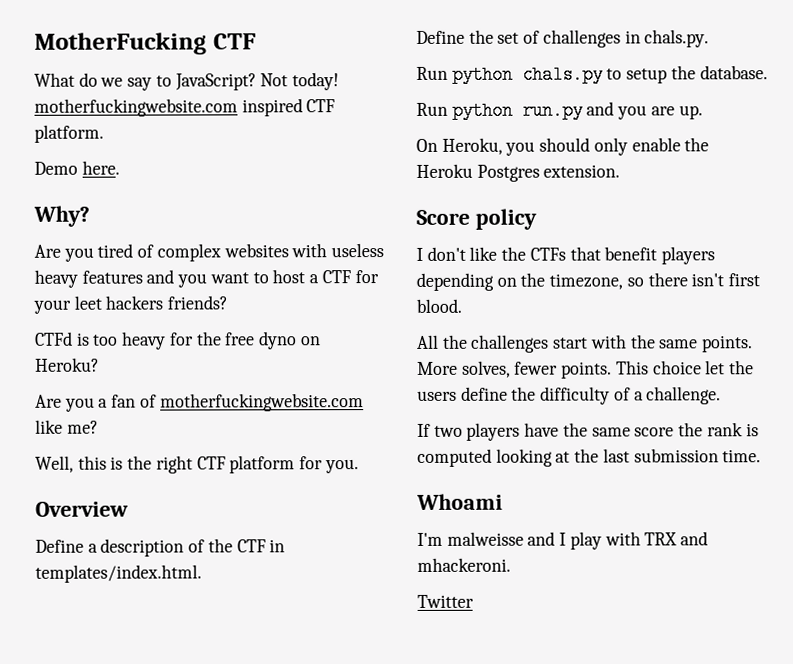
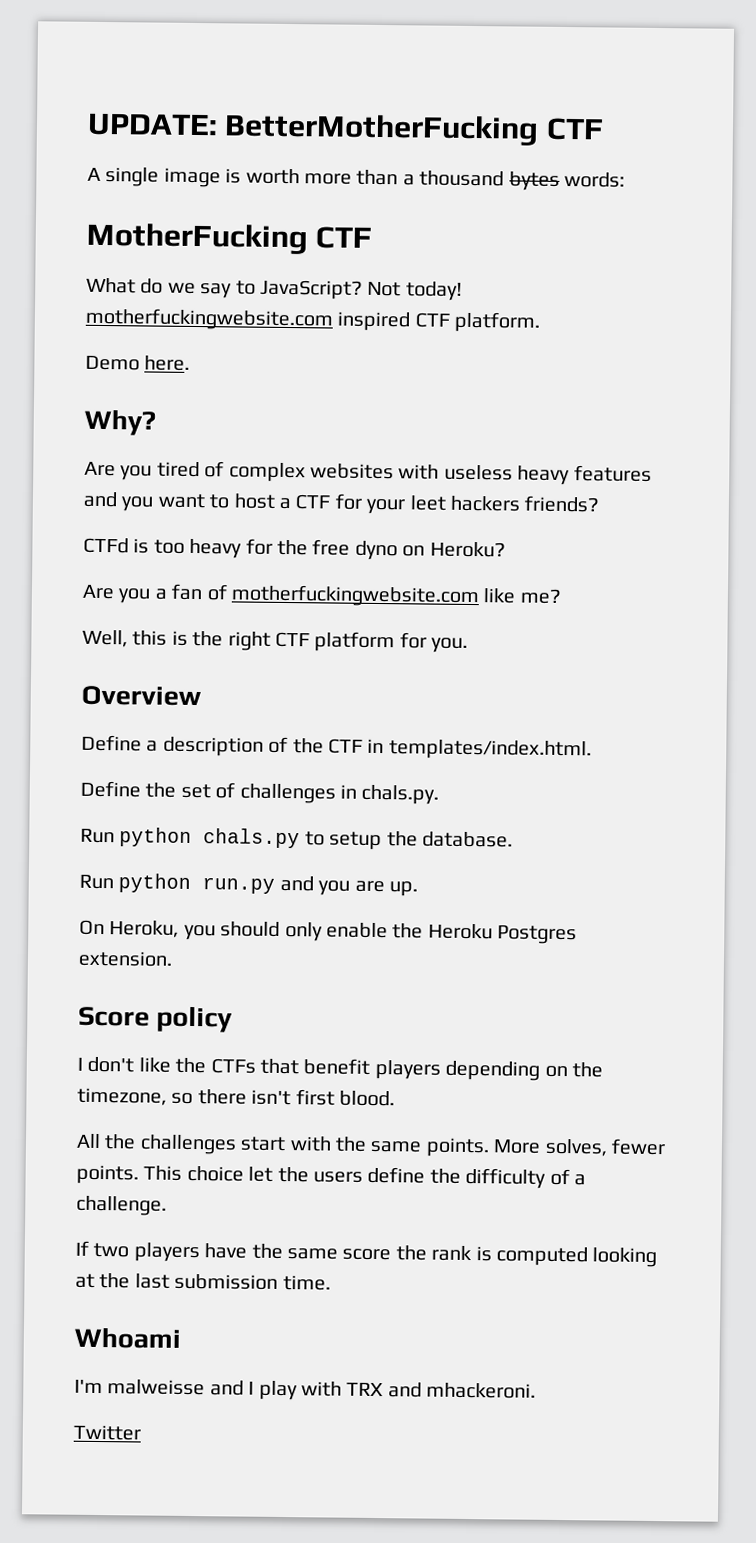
+ UPDATE: BetterMotherFucking CTF
+ A single image is worth more than a thousand bytes words:

